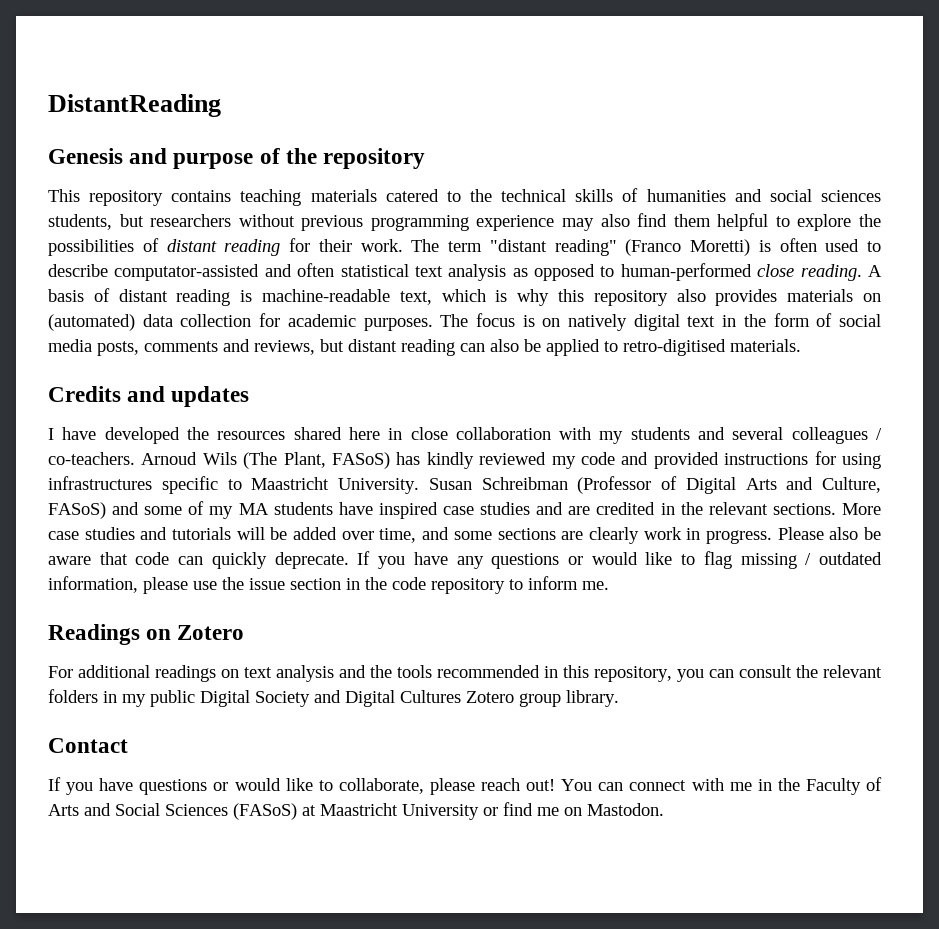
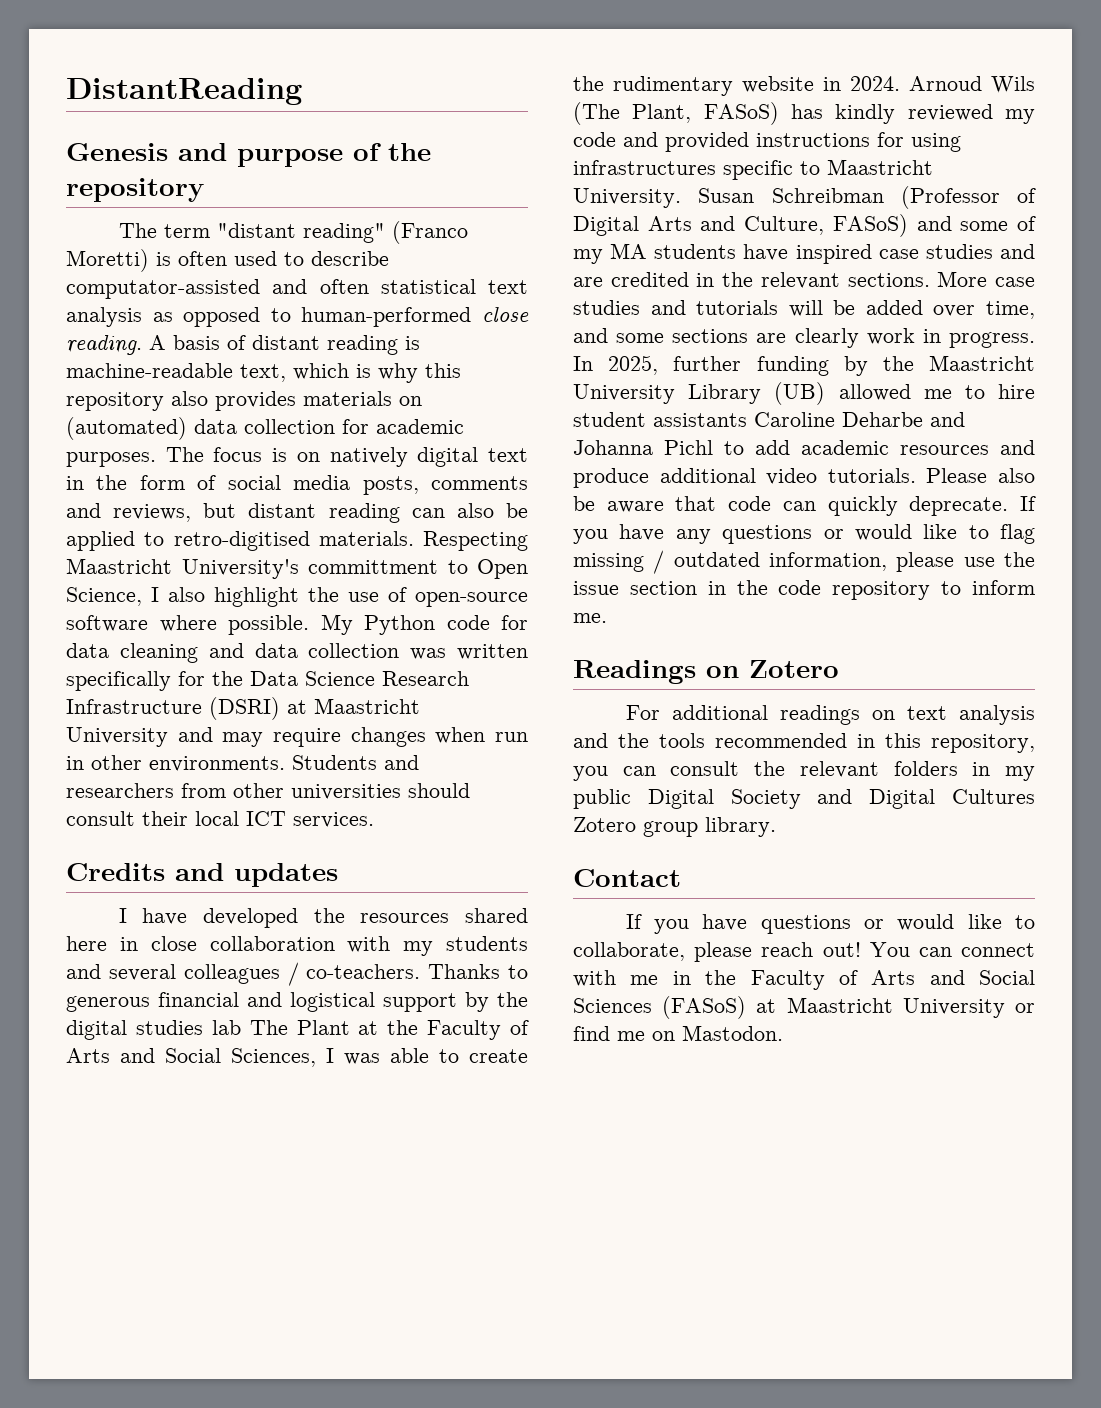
- This repository contains teaching materials catered to the technical skills of humanities and social sciences students, but researchers without previous programming experience may also find them helpful to explore the possibilities of distant reading for their work.
+ Respecting Maastricht University's committment to Open Science, I also highlight the use of open-source software where possible. My Python code for data cleaning and data collection was written specifically for the Data Science Research Infrastructure (DSRI) at Maastricht University and may require changes when run in other environments. Students and researchers from other universities should consult their local ICT services.
+ Thanks to generous financial and logistical support by the digital studies lab The Plant at the Faculty of Arts and Social Sciences, I was able to create the rudimentary website in 2024.
+ In 2025, further funding by the Maastricht University Library (UB) allowed me to hire student assistants Caroline Deharbe and Johanna Pichl to add academic resources and produce additional video tutorials.

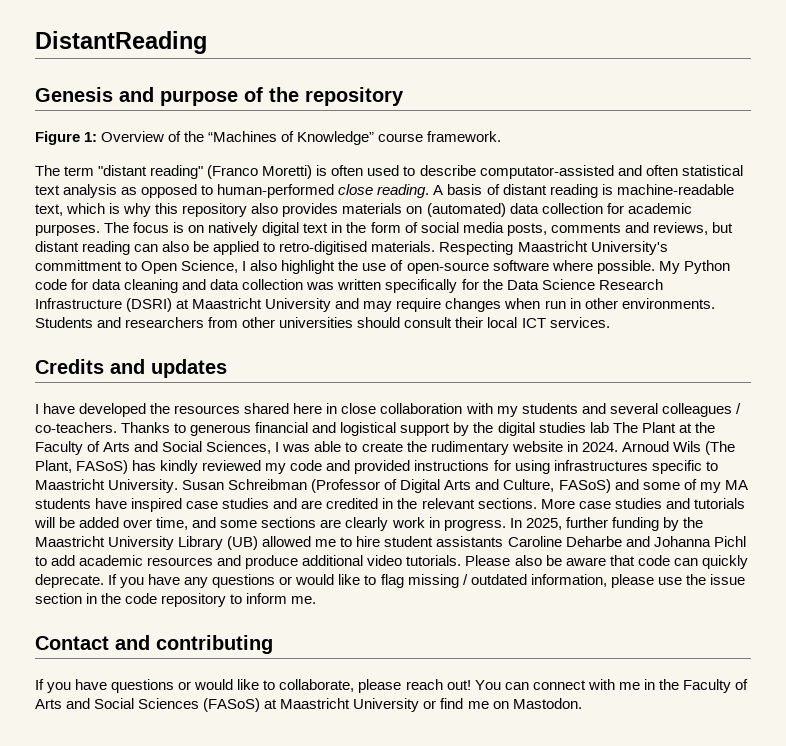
+ Figure 1: Overview of the “Machines of Knowledge” course framework.
- Readings on Zotero
- For additional readings on text analysis and the tools recommended in this repository, you can consult the relevant folders in my public Digital Society and Digital Cultures Zotero group library.
- Contact
+ Contact and contributing

